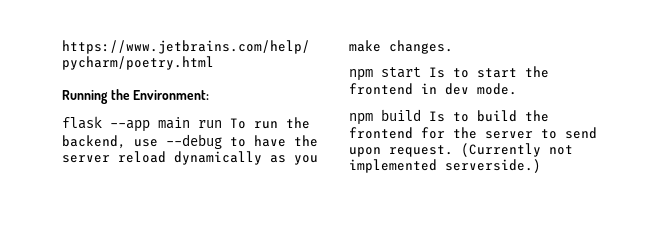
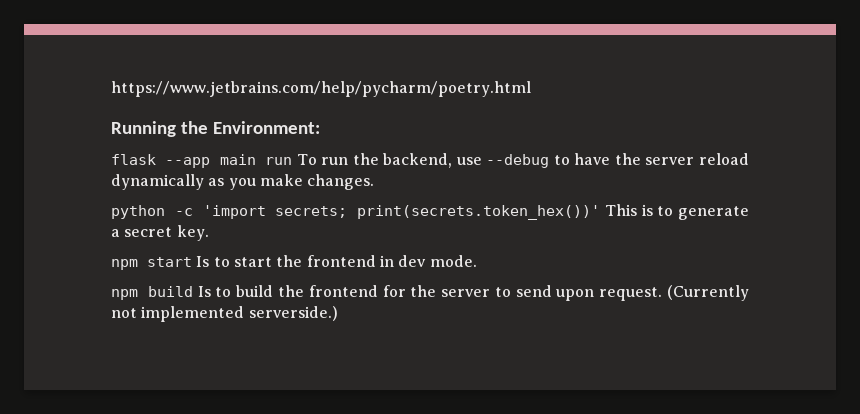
+ python -c 'import secrets; print(secrets.token_hex())' This is to generate a secret key.

